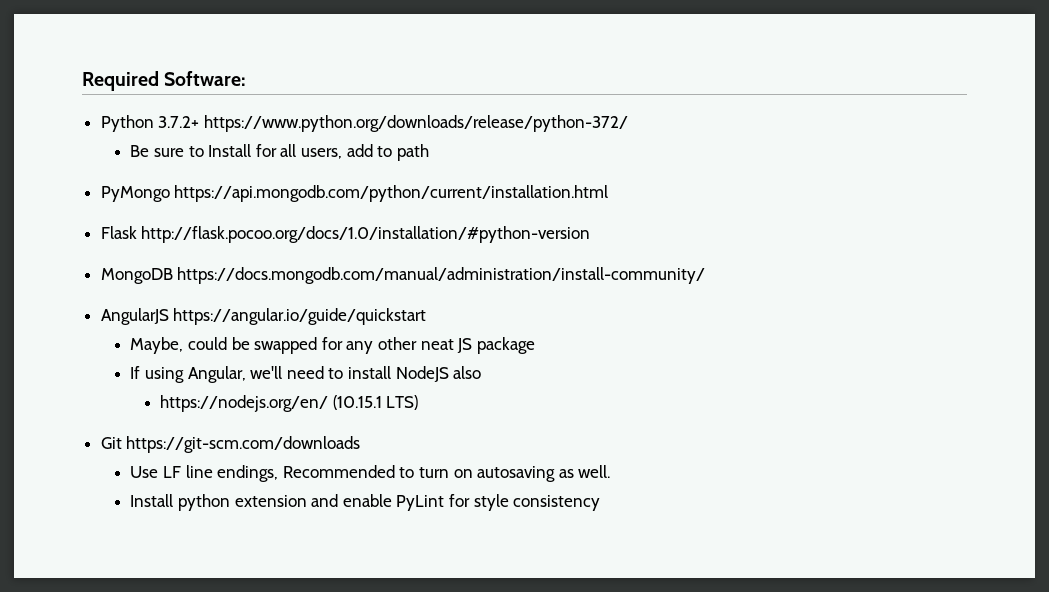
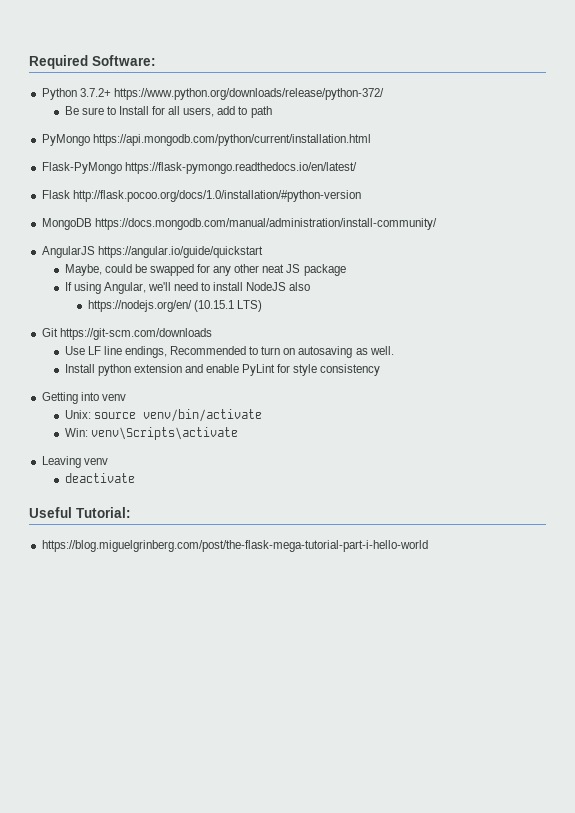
+ Flask-PyMongo https://flask-pymongo.readthedocs.io/en/latest/
+ Getting into venv
+ Unix: source venv/bin/activate
+ Win: venv\Scripts\activate
+ Leaving venv
+ deactivate
+ Useful Tutorial:
+ https://blog.miguelgrinberg.com/post/the-flask-mega-tutorial-part-i-hello-world

